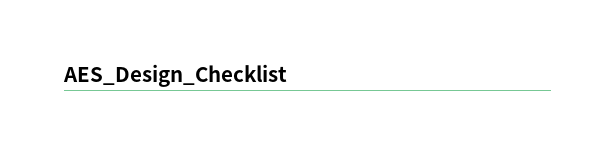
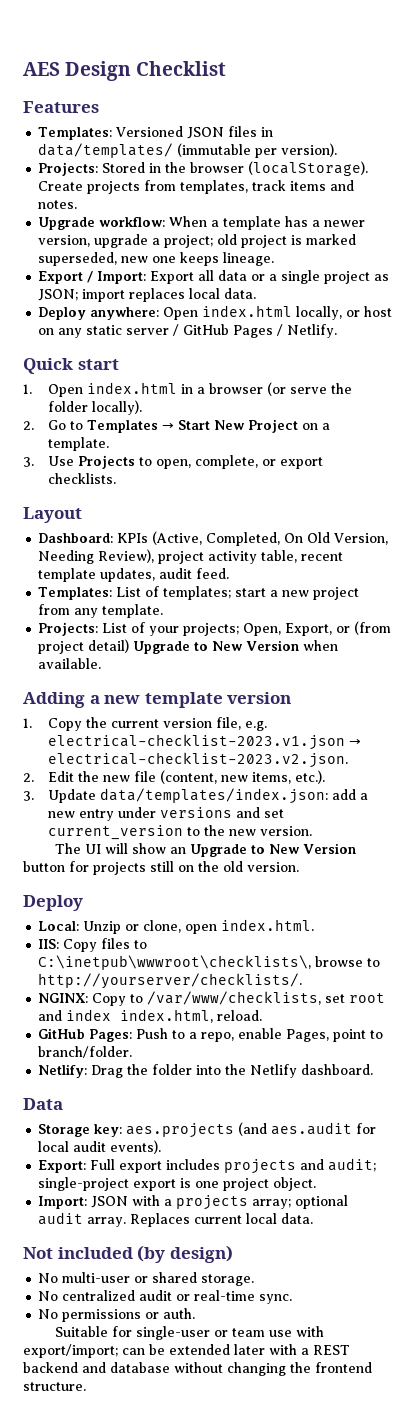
- AES_Design_Checklist
+ AES Design Checklist
+ Features
+ Templates: Versioned JSON files in data/templates/ (immutable per version).
+ Projects: Stored in the browser (localStorage). Create projects from templates, track items and notes.
+ Upgrade workflow: When a template has a newer version, upgrade a project; old project is marked superseded, new one keeps lineage.
+ Export / Import: Export all data or a single project as JSON; import replaces local data.
+ Deploy anywhere: Open index.html locally, or host on any static server / GitHub Pages / Netlify.
+ Quick start
+ 1. Open index.html in a browser (or serve the folder locally).
+ 2. Go to Templates → Start New Project on a template.
+ 3. Use Projects to open, complete, or export checklists.
+ Layout
+ Dashboard: KPIs (Active, Completed, On Old Version, Needing Review), project activity table, recent template updates, audit feed.
+ Templates: List of templates; start a new project from any template.
+ Projects: List of your projects; Open, Export, or (from project detail) Upgrade to New Version when available.
+ Adding a new template version
+ 1. Copy the current version file, e.g. electrical-checklist-2023.v1.json → electrical-checklist-2023.v2.json.
+ 2. Edit the new file (content, new items, etc.).
+ 3. Update data/templates/index.json: add a new entry under versions and set current_version to the new version.
+ The UI will show an Upgrade to New Version button for projects still on the old version.
+ Deploy
+ Local: Unzip or clone, open index.html.
+ IIS: Copy files to C:\inetpub\wwwroot\checklists\, browse to http://yourserver/checklists/.
+ NGINX: Copy to /var/www/checklists, set root and index index.html, reload.
+ GitHub Pages: Push to a repo, enable Pages, point to branch/folder.
+ Netlify: Drag the folder into the Netlify dashboard.
+ Data
+ Storage key: aes.projects (and aes.audit for local audit events).
+ Export: Full export includes projects and audit; single-project export is one project object.
+ Import: JSON with a projects array; optional audit array. Replaces current local data.
+ Not included (by design)
+ No multi-user or shared storage.
+ No centralized audit or real-time sync.
+ No permissions or auth.
+ Suitable for single-user or team use with export/import; can be extended later with a REST backend and database without changing the frontend structure.

